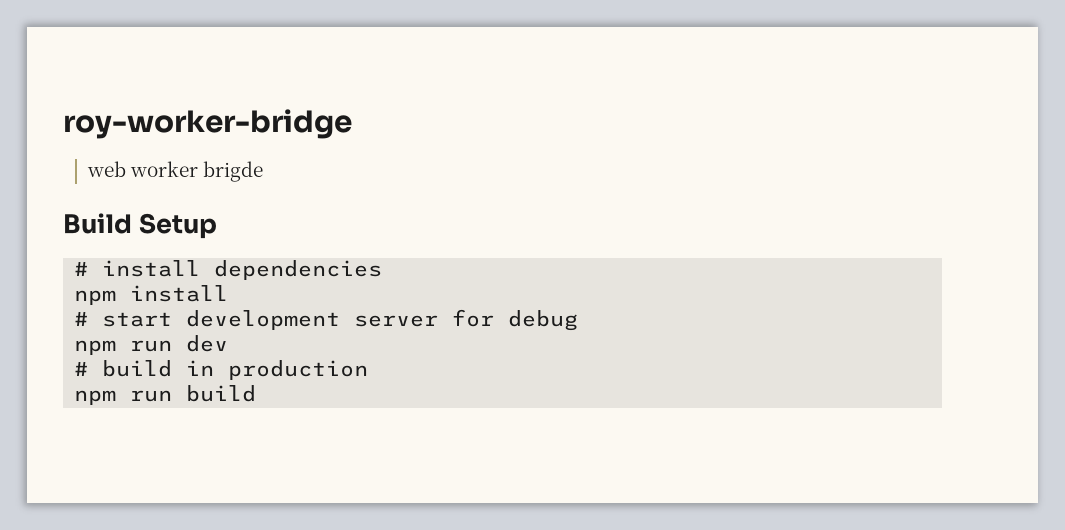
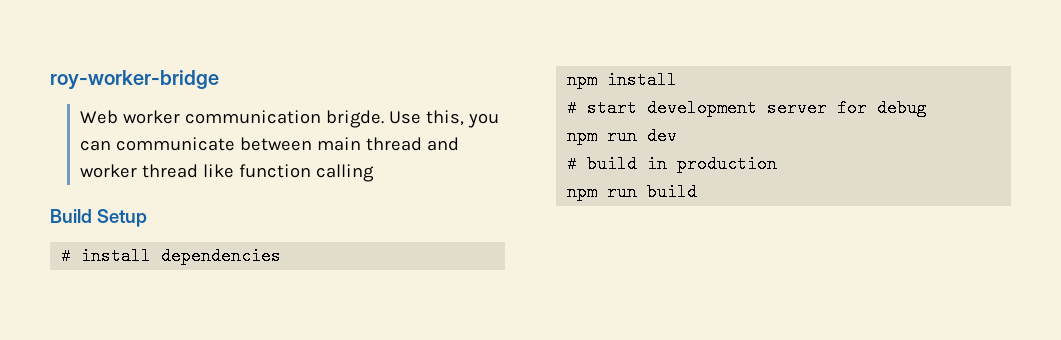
- web worker brigde
+ Web worker communication brigde. Use this, you can communicate between main thread and worker thread like function calling

